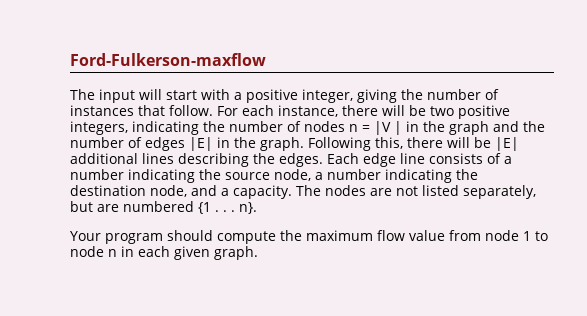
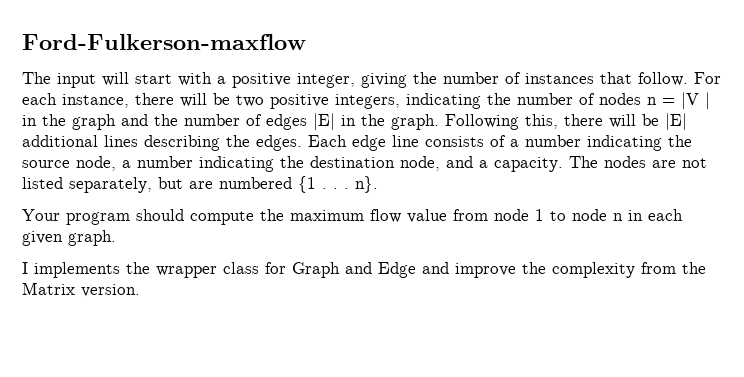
+ I implements the wrapper class for Graph and Edge and improve the complexity from the Matrix version.

